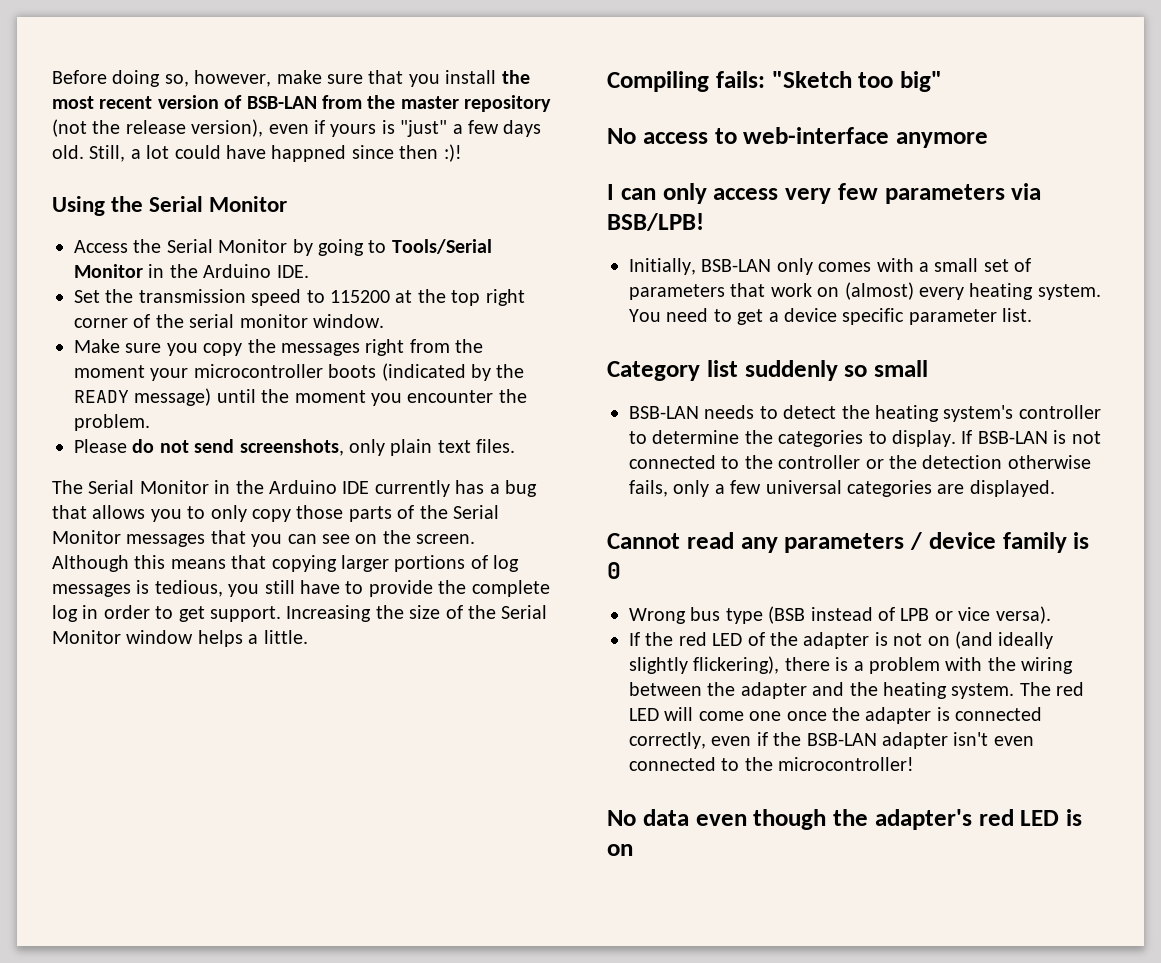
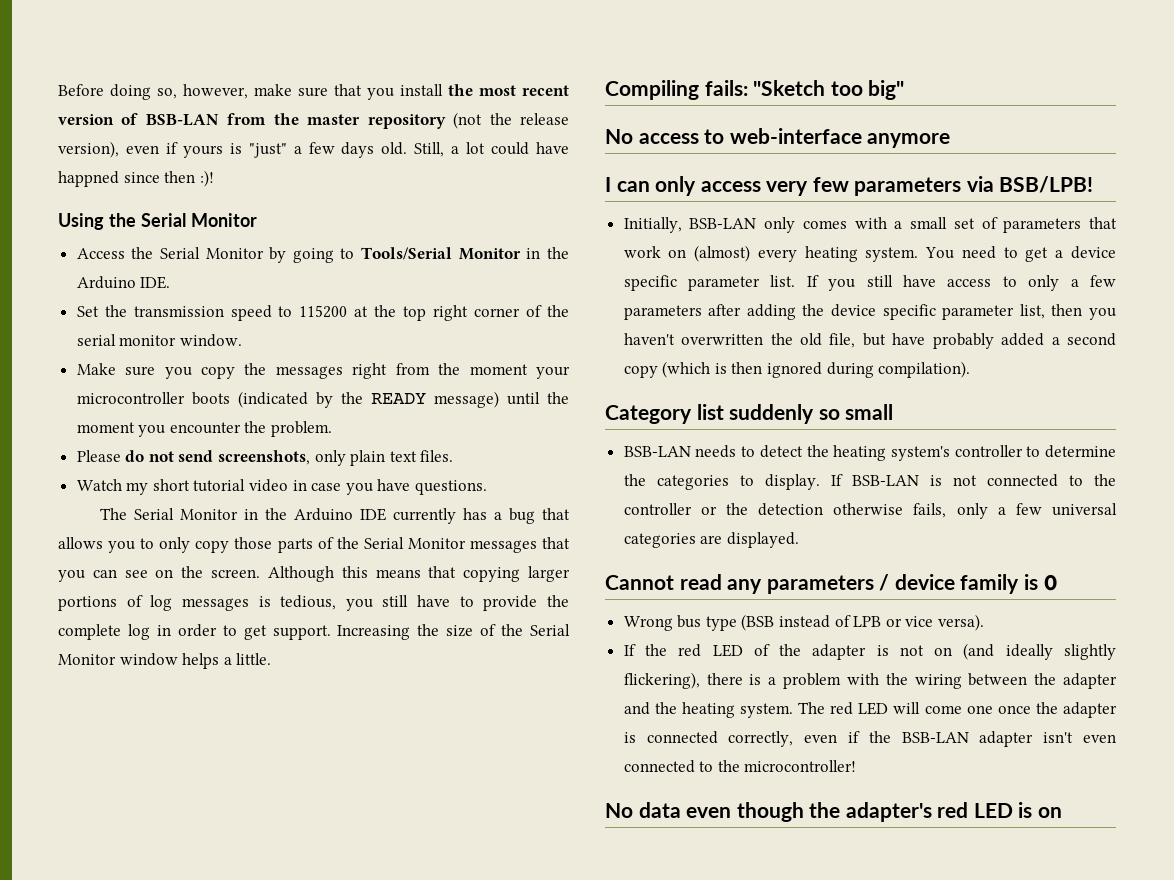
+ Watch my short tutorial video in case you have questions.
+ If you still have access to only a few parameters after adding the device specific parameter list, then you haven't overwritten the old file, but have probably added a second copy (which is then ignored during compilation).

